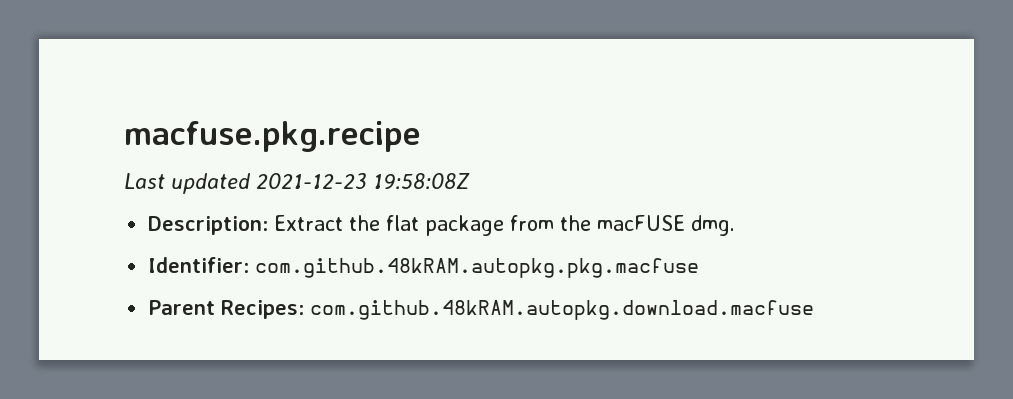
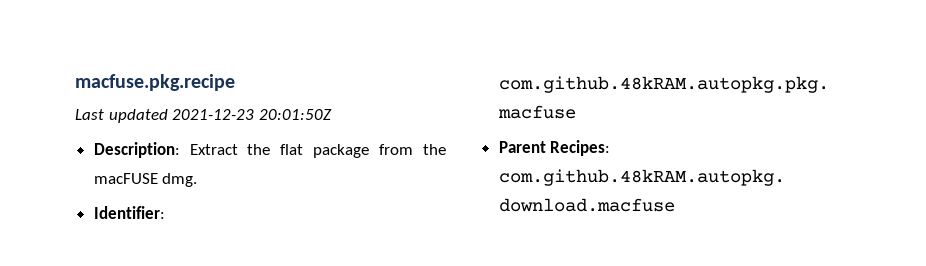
- Last updated 2021-12-23 19:58:08Z
+ Last updated 2021-12-23 20:01:50Z

